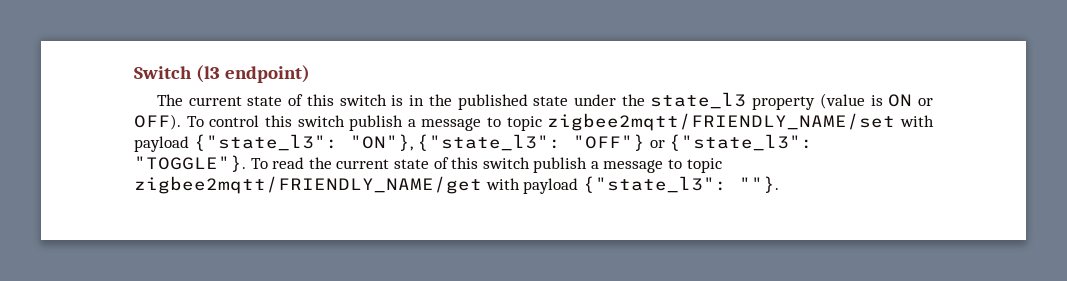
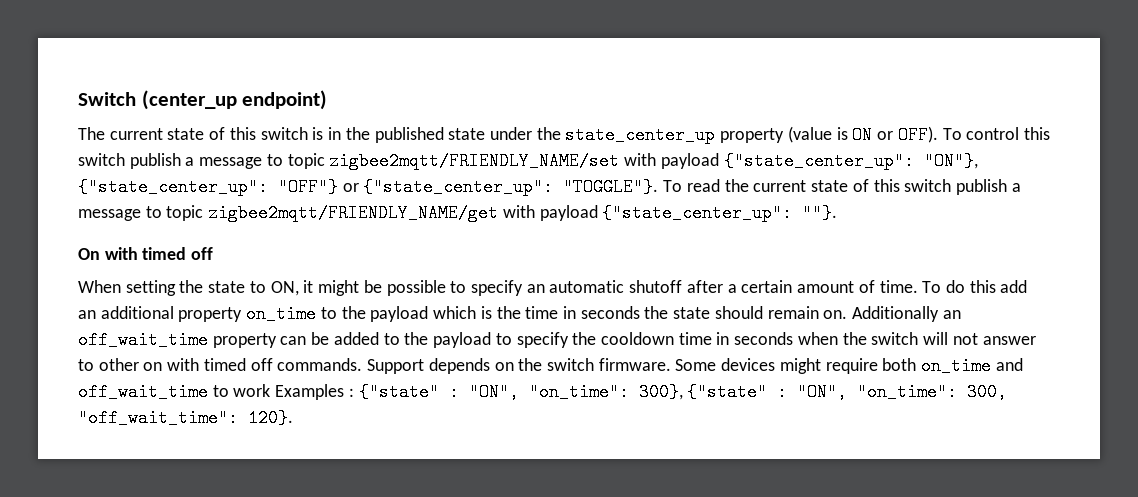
- Switch (l3 endpoint)
+ Switch (center_up endpoint)
- The current state of this switch is in the published state under the state_l3 property (value is ON or OFF).
+ The current state of this switch is in the published state under the state_center_up property (value is ON or OFF).
- To control this switch publish a message to topic zigbee2mqtt/FRIENDLY_NAME/set with payload {"state_l3": "ON"}, {"state_l3": "OFF"} or {"state_l3": "TOGGLE"}.
+ To control this switch publish a message to topic zigbee2mqtt/FRIENDLY_NAME/set with payload {"state_center_up": "ON"}, {"state_center_up": "OFF"} or {"state_center_up": "TOGGLE"}.
- To read the current state of this switch publish a message to topic zigbee2mqtt/FRIENDLY_NAME/get with payload {"state_l3": ""}.
+ To read the current state of this switch publish a message to topic zigbee2mqtt/FRIENDLY_NAME/get with payload {"state_center_up": ""}.
+ On with timed off
+ When setting the state to ON, it might be possible to specify an automatic shutoff after a certain amount of time. To do this add an additional property on_time to the payload which is the time in seconds the state should remain on. Additionally an off_wait_time property can be added to the payload to specify the cooldown time in seconds when the switch will not answer to other on with timed off commands. Support depends on the switch firmware. Some devices might require both on_time and off_wait_time to work Examples : {"state" : "ON", "on_time": 300}, {"state" : "ON", "on_time": 300, "off_wait_time": 120}.

